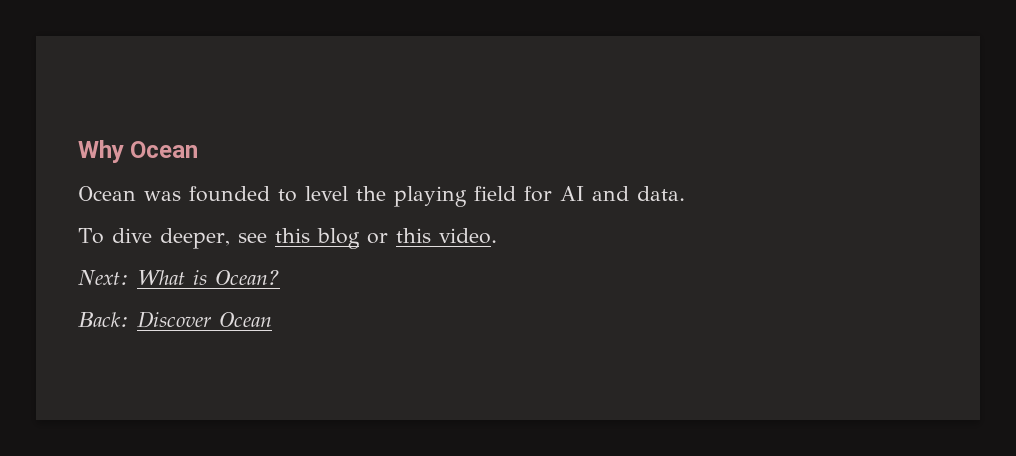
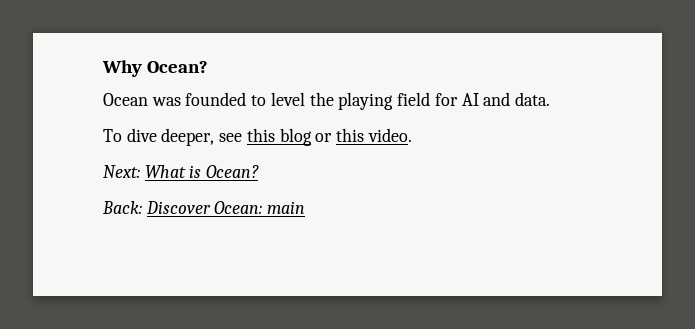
- Why Ocean
+ Why Ocean?
- Back: Discover Ocean
+ Back: Discover Ocean: main

